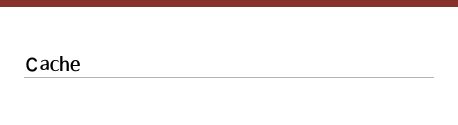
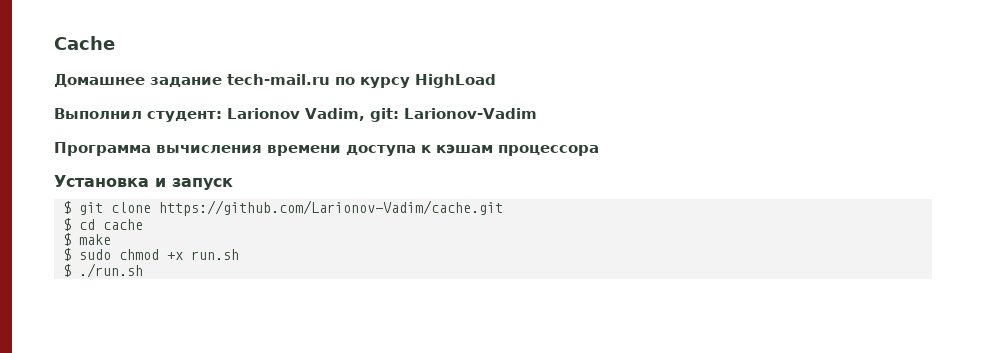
+ Домашнее задание tech-mail.ru по курсу HighLoad
+ Выполнил студент: Larionov Vadim, git: Larionov-Vadim
+ Программа вычисления времени доступа к кэшам процессора
+ Установка и запуск
+ $ git clone https://github.com/Larionov-Vadim/cache.git
+ $ cd cache
+ $ make
+ $ sudo chmod +x run.sh
+ $ ./run.sh

